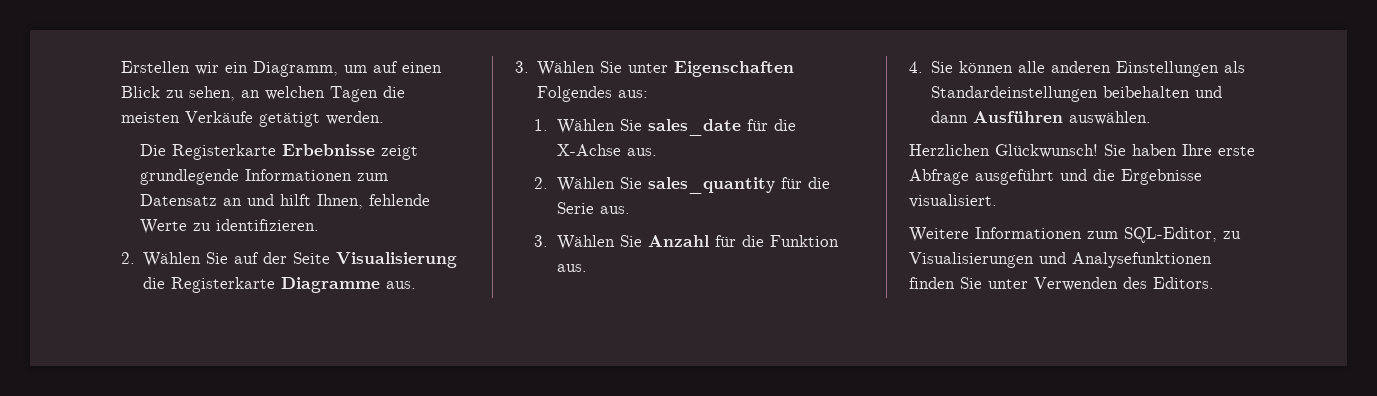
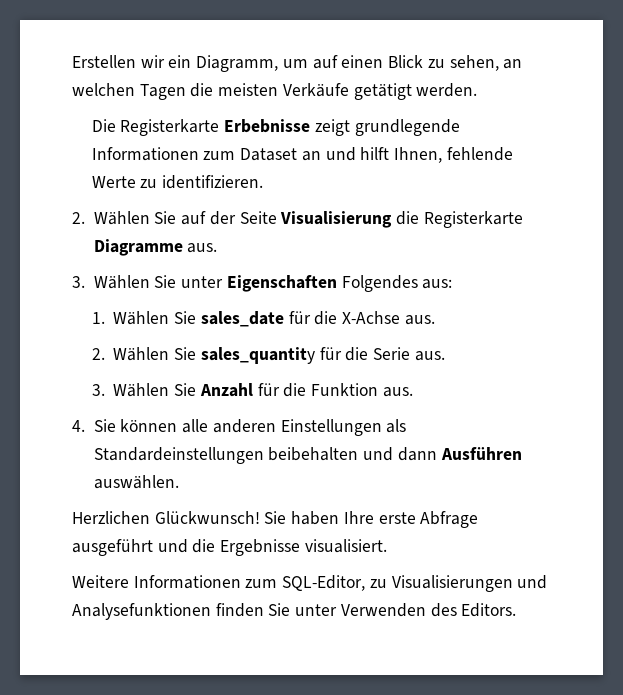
- Die Registerkarte Erbebnisse zeigt grundlegende Informationen zum Datensatz an und hilft Ihnen, fehlende Werte zu identifizieren.
+ Die Registerkarte Erbebnisse zeigt grundlegende Informationen zum Dataset an und hilft Ihnen, fehlende Werte zu identifizieren.

